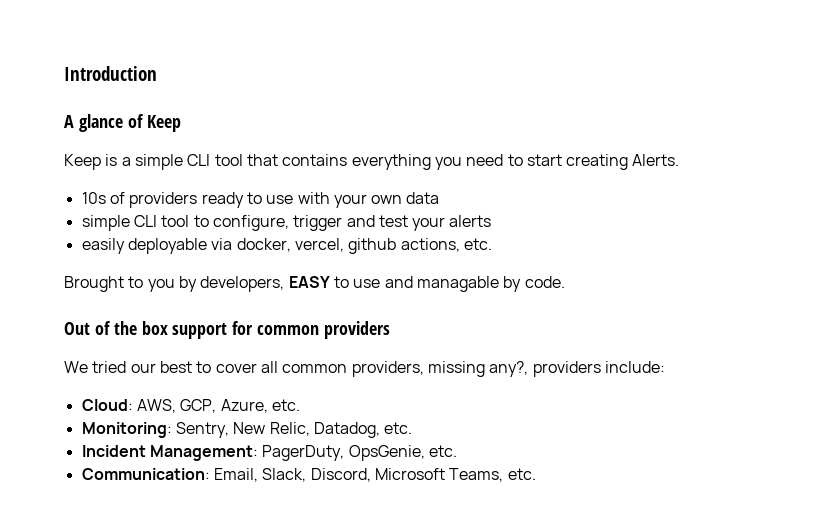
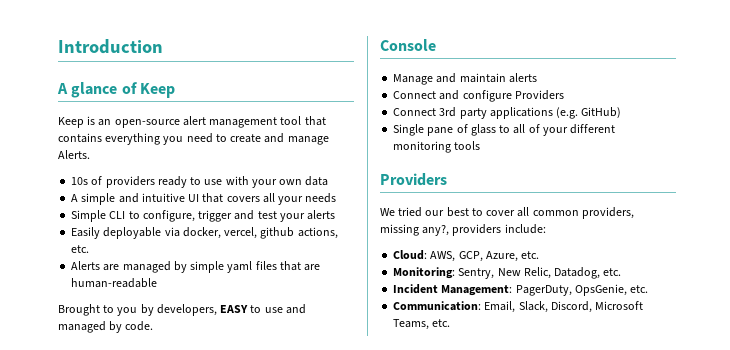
- Keep is a simple CLI tool that contains everything you need to start creating Alerts.
+ Keep is an open-source alert management tool that contains everything you need to create and manage Alerts.
- simple CLI tool to configure, trigger and test your alerts
+ A simple and intuitive UI that covers all your needs
+ Simple CLI to configure, trigger and test your alerts
- easily deployable via docker, vercel, github actions, etc.
+ Easily deployable via docker, vercel, github actions, etc.
+ Alerts are managed by simple yaml files that are human-readable
- Brought to you by developers, EASY to use and managable by code.
+ Brought to you by developers, EASY to use and managed by code.
- Out of the box support for common providers
+ Console
+ Manage and maintain alerts
+ Connect and configure Providers
+ Connect 3rd party applications (e.g. GitHub)
+ Single pane of glass to all of your different monitoring tools
+ Providers

